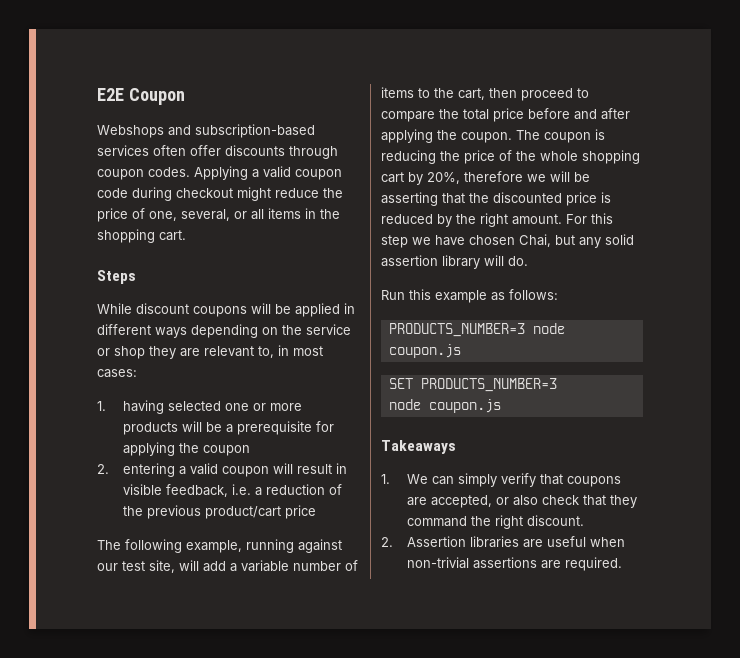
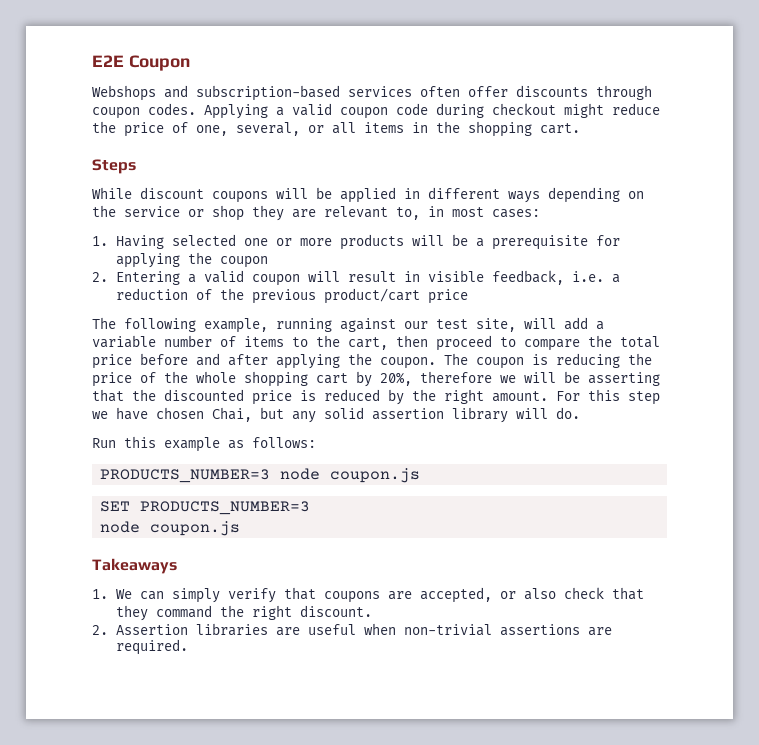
- 1. having selected one or more products will be a prerequisite for applying the coupon
+ 1. Having selected one or more products will be a prerequisite for applying the coupon
- 2. entering a valid coupon will result in visible feedback, i.e. a reduction of the previous product/cart price
+ 2. Entering a valid coupon will result in visible feedback, i.e. a reduction of the previous product/cart price

